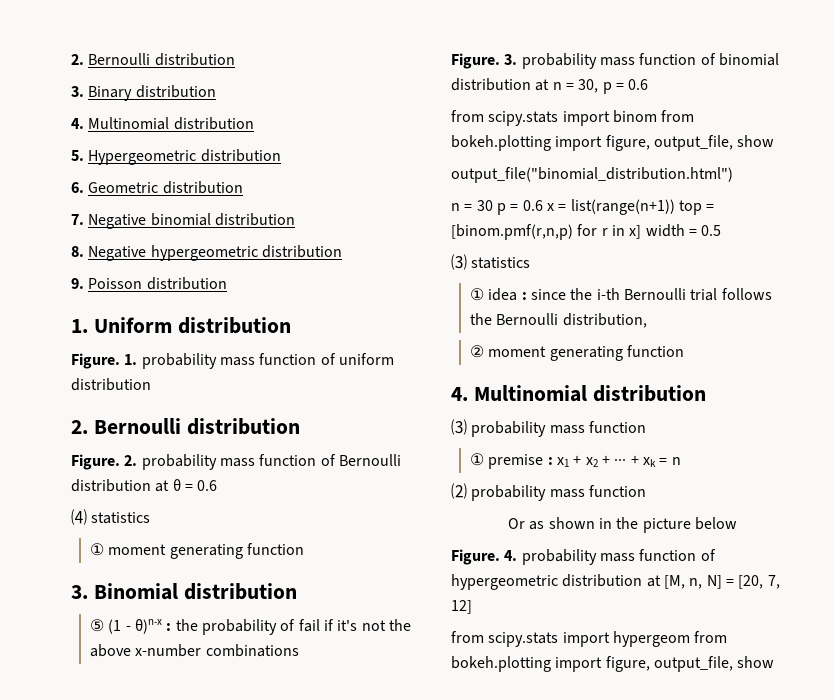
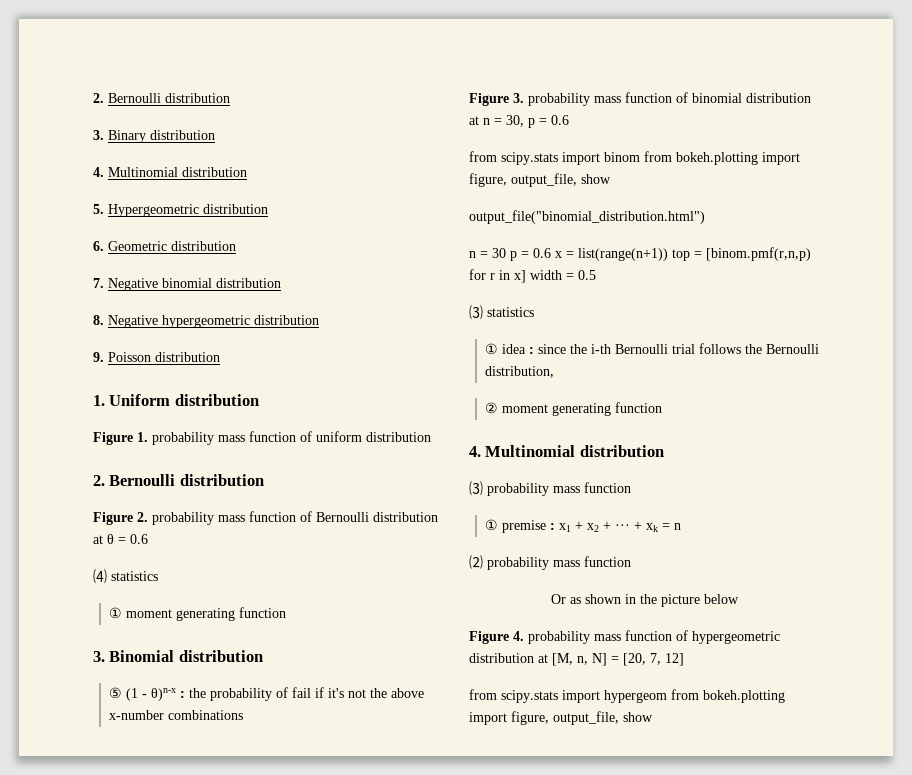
- Figure. 1. probability mass function of uniform distribution
+ Figure 1. probability mass function of uniform distribution
- Figure. 2. probability mass function of Bernoulli distribution at θ = 0.6
+ Figure 2. probability mass function of Bernoulli distribution at θ = 0.6
- Figure. 3. probability mass function of binomial distribution at n = 30, p = 0.6
+ Figure 3. probability mass function of binomial distribution at n = 30, p = 0.6
- Figure. 4. probability mass function of hypergeometric distribution at [M, n, N] = [20, 7, 12]
+ Figure 4. probability mass function of hypergeometric distribution at [M, n, N] = [20, 7, 12]

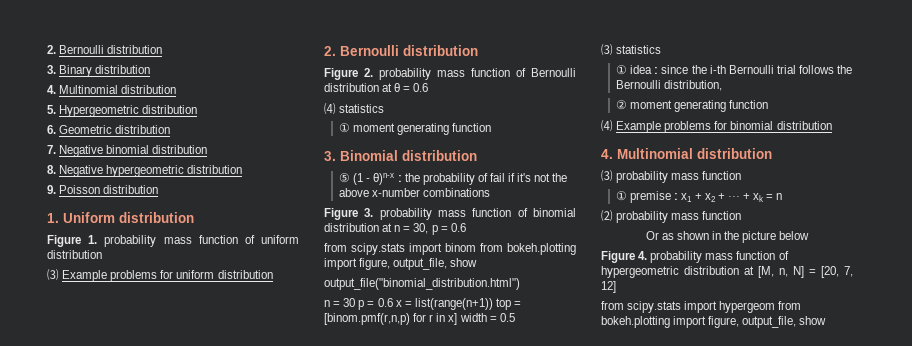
+ ⑶ Example problems for uniform distribution
+ ⑷ Example problems for binomial distribution

